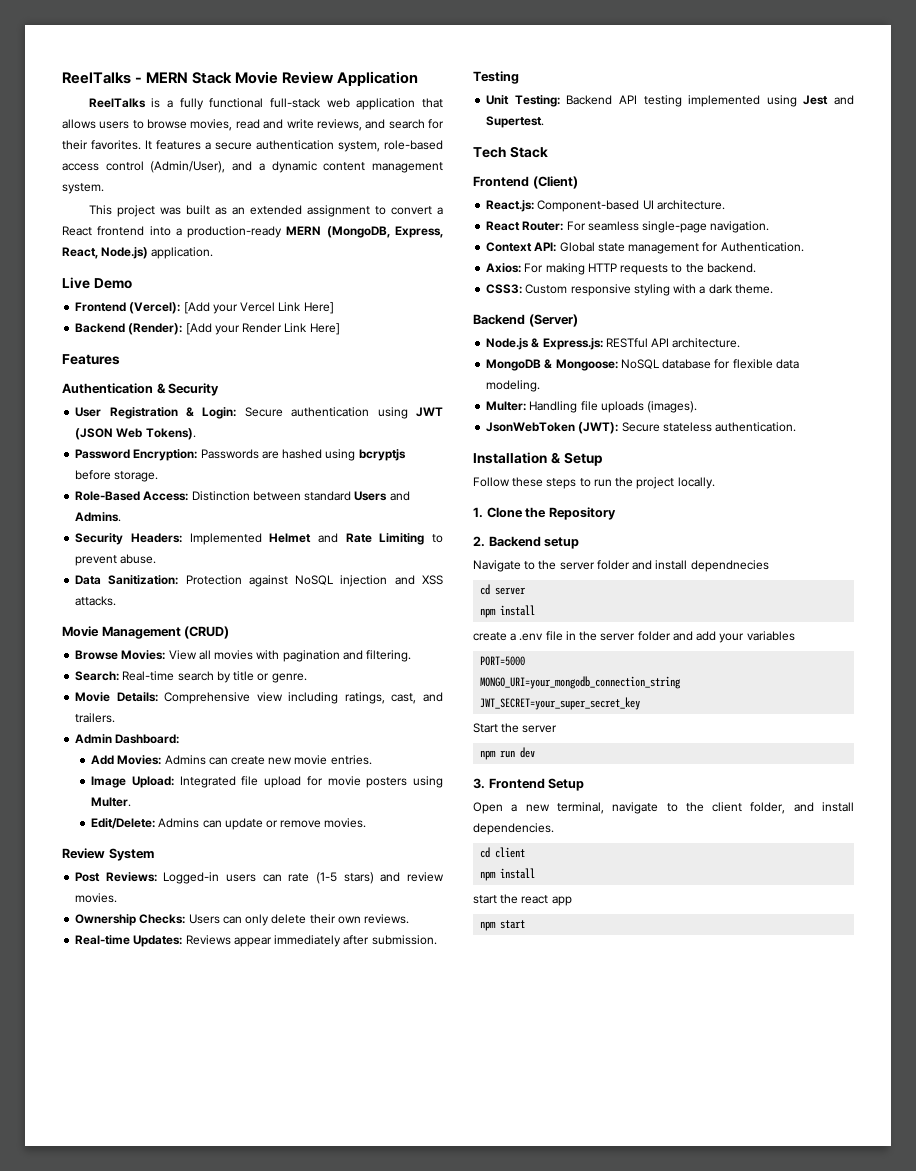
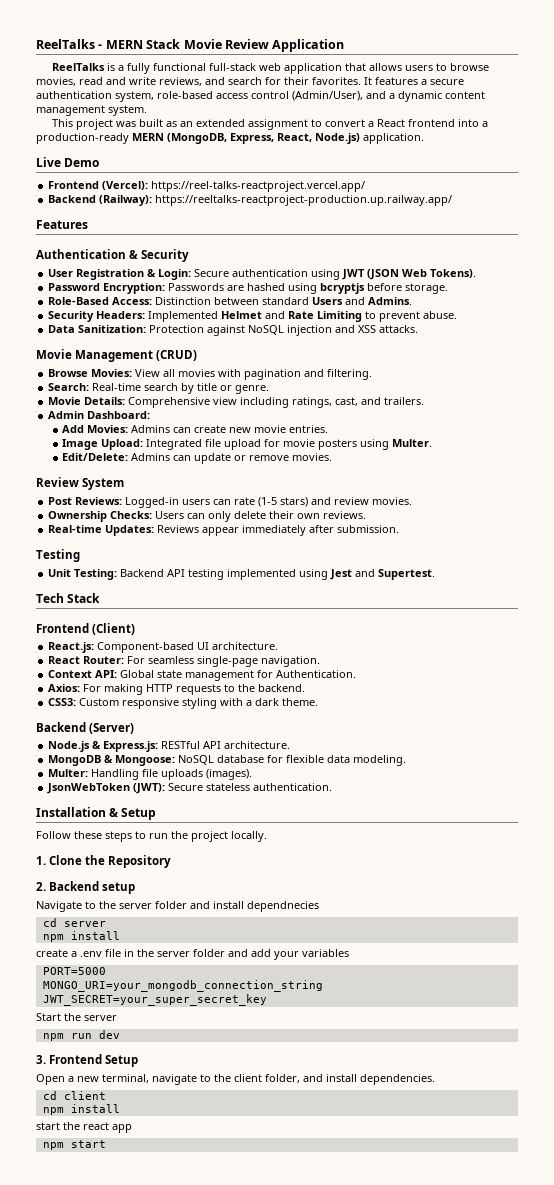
- Frontend (Vercel): [Add your Vercel Link Here]
- Backend (Render): [Add your Render Link Here]
+ Frontend (Vercel): https://reel-talks-reactproject.vercel.app/
+ Backend (Railway): https://reeltalks-reactproject-production.up.railway.app/

